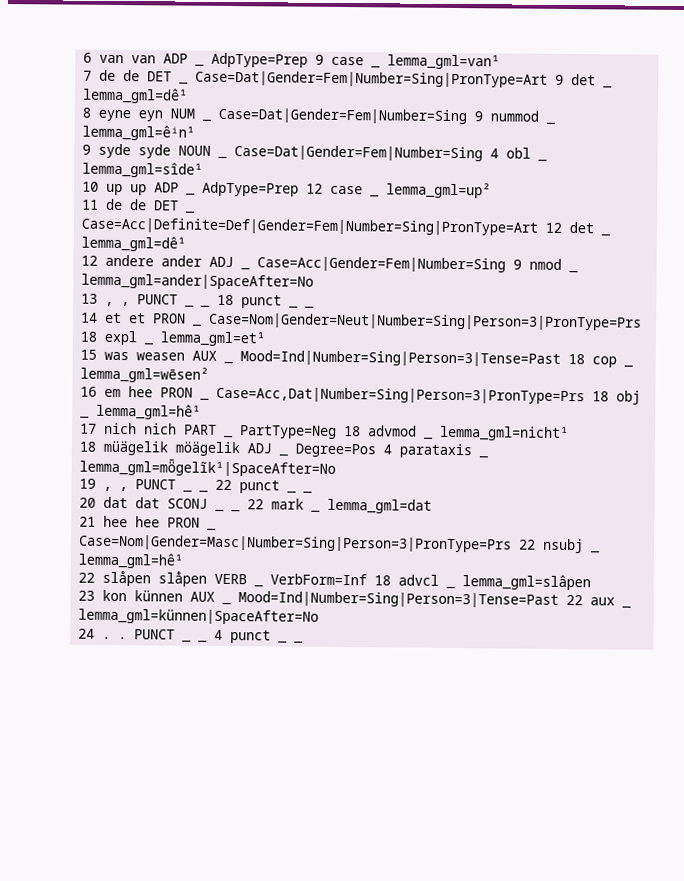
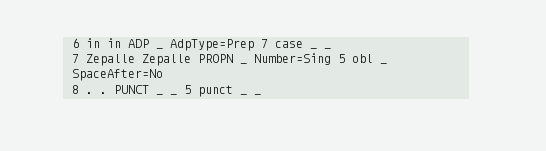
- 6 van van ADP _ AdpType=Prep 9 case _ lemma_gml=van¹
- 7 de de DET _ Case=Dat|Gender=Fem|Number=Sing|PronType=Art 9 det _ lemma_gml=dê¹
- 8 eyne eyn NUM _ Case=Dat|Gender=Fem|Number=Sing 9 nummod _ lemma_gml=êⁱn¹
- 9 syde syde NOUN _ Case=Dat|Gender=Fem|Number=Sing 4 obl _ lemma_gml=sîde¹
- 10 up up ADP _ AdpType=Prep 12 case _ lemma_gml=up²
- 11 de de DET _ Case=Acc|Definite=Def|Gender=Fem|Number=Sing|PronType=Art 12 det _ lemma_gml=dê¹
- 12 andere ander ADJ _ Case=Acc|Gender=Fem|Number=Sing 9 nmod _ lemma_gml=ander|SpaceAfter=No
- 13 , , PUNCT _ _ 18 punct _ _
- 14 et et PRON _ Case=Nom|Gender=Neut|Number=Sing|Person=3|PronType=Prs 18 expl _ lemma_gml=et¹
- 15 was weasen AUX _ Mood=Ind|Number=Sing|Person=3|Tense=Past 18 cop _ lemma_gml=wēsen²
- 16 em hee PRON _ Case=Acc,Dat|Number=Sing|Person=3|PronType=Prs 18 obj _ lemma_gml=hê¹
- 17 nich nich PART _ PartType=Neg 18 advmod _ lemma_gml=nicht¹
- 18 müägelik möägelik ADJ _ Degree=Pos 4 parataxis _ lemma_gml=mȫgelĩk¹|SpaceAfter=No
- 19 , , PUNCT _ _ 22 punct _ _
- 20 dat dat SCONJ _ _ 22 mark _ lemma_gml=dat
- 21 hee hee PRON _ Case=Nom|Gender=Masc|Number=Sing|Person=3|PronType=Prs 22 nsubj _ lemma_gml=hê¹
- 22 slåpen slåpen VERB _ VerbForm=Inf 18 advcl _ lemma_gml=slâpen
- 23 kon künnen AUX _ Mood=Ind|Number=Sing|Person=3|Tense=Past 22 aux _ lemma_gml=künnen|SpaceAfter=No
- 24 . .
+ 6 in in ADP _ AdpType=Prep 7 case _ _
+ 7 Zepalle Zepalle PROPN _ Number=Sing 5 obl _ SpaceAfter=No
+ 8 . .
- PUNCT _ _ 4 punct _ _
+ PUNCT _ _ 5 punct _ _

